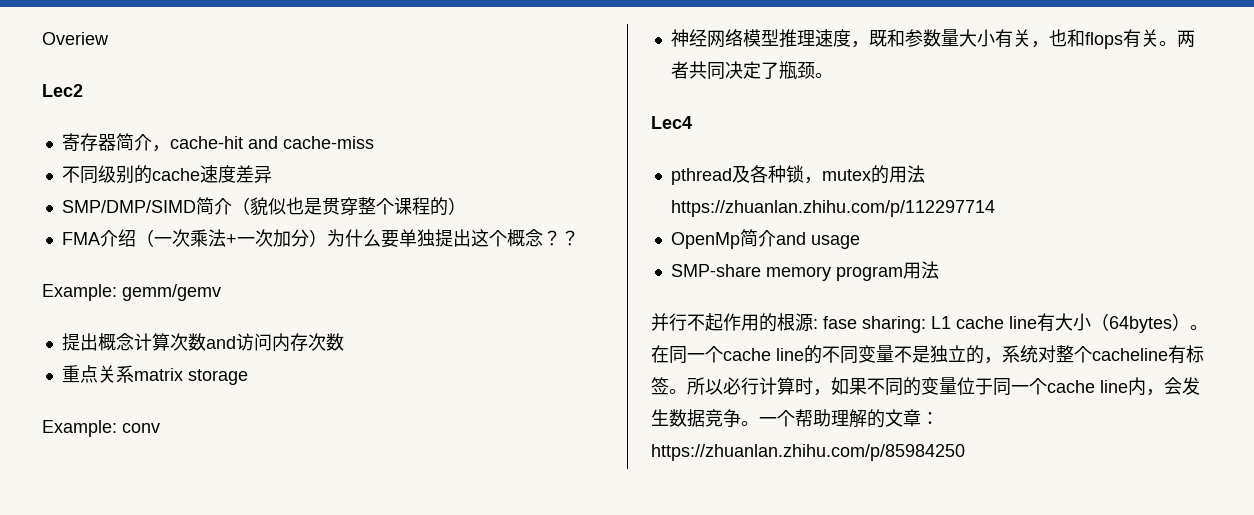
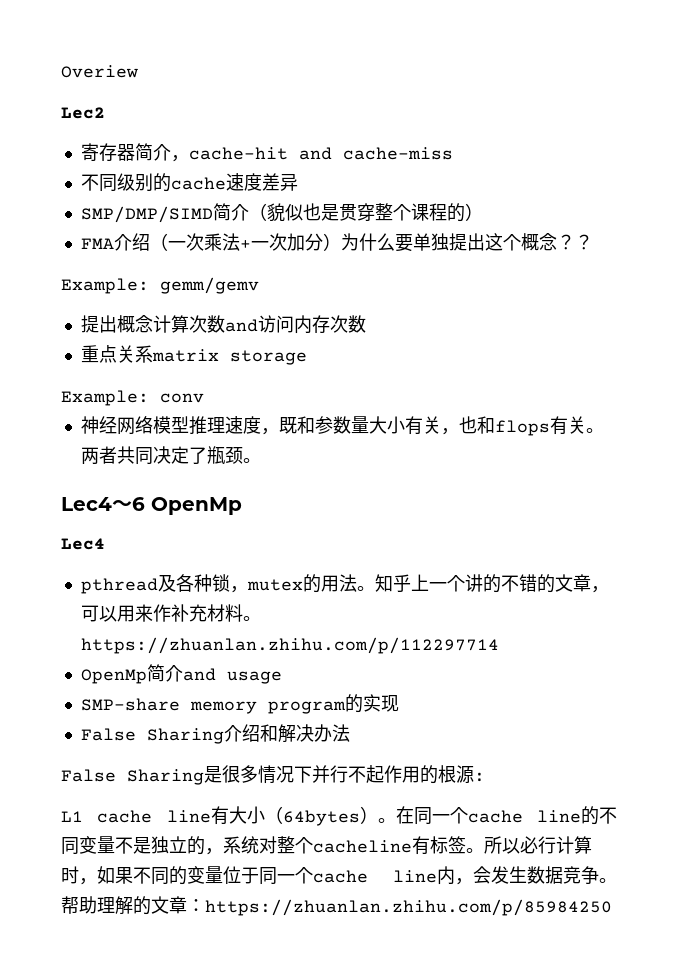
+ Lec4～6 OpenMp
- pthread及各种锁，mutex的用法https://zhuanlan.zhihu.com/p/112297714
+ pthread及各种锁，mutex的用法。知乎上一个讲的不错的文章，可以用来作补充材料。https://zhuanlan.zhihu.com/p/112297714
- SMP-share memory program用法
- 并行不起作用的根源: fase sharing: L1 cache line有大小（64bytes）。
+ SMP-share memory program的实现
+ False Sharing介绍和解决办法
+ False Sharing是很多情况下并行不起作用的根源:
+ L1 cache line有大小（64bytes）。
- 一个帮助理解的文章：https://zhuanlan.zhihu.com/p/85984250
+ 帮助理解的文章：https://zhuanlan.zhihu.com/p/85984250

